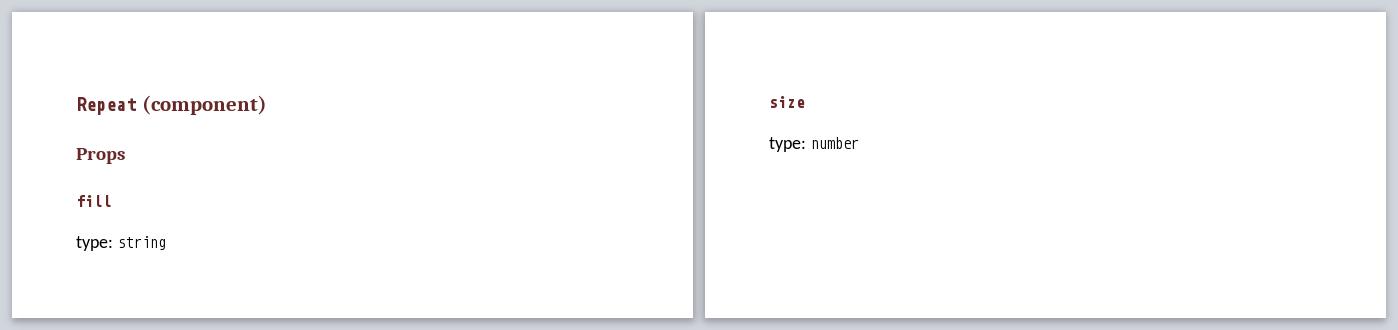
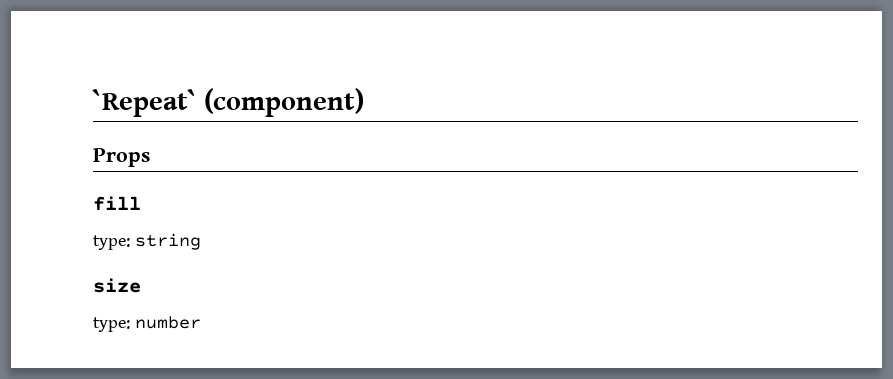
- Repeat (component)
+ `Repeat` (component)

